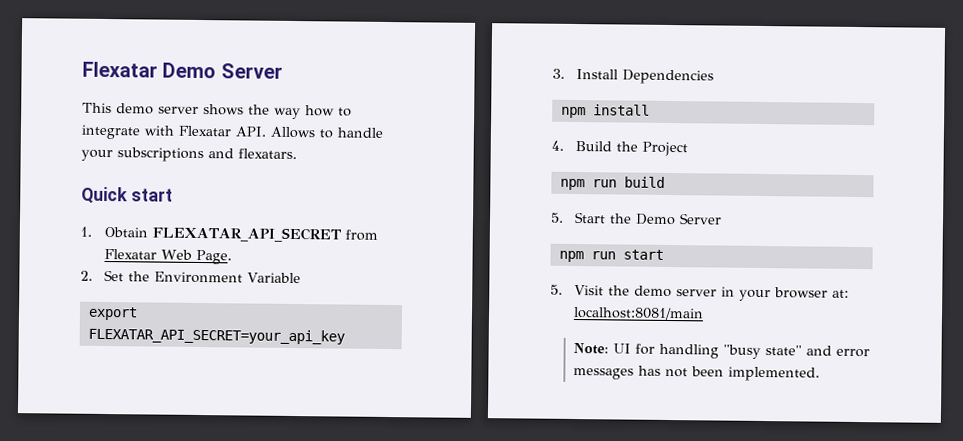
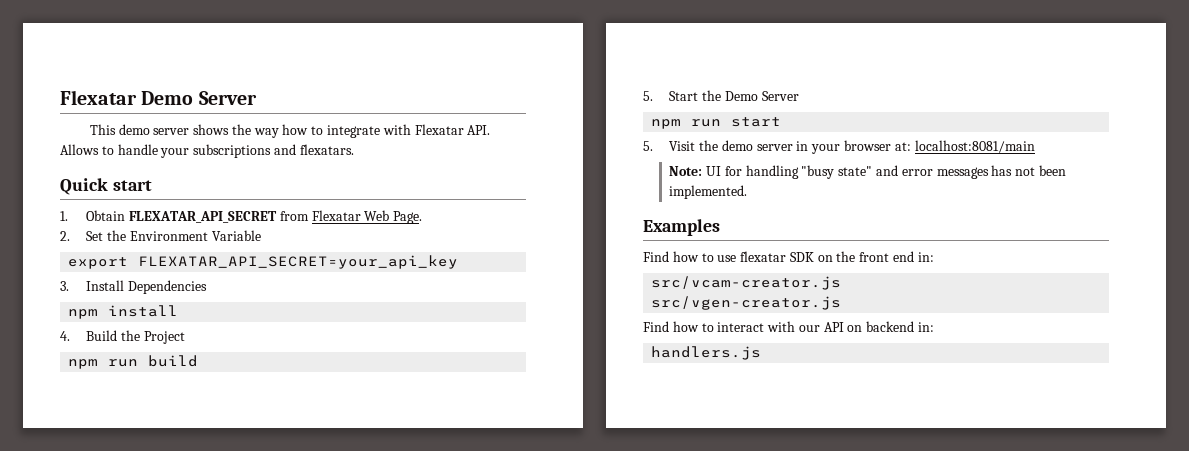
+ Examples
+ Find how to use flexatar SDK on the front end in:
+ src/vcam-creator.js
+ src/vgen-creator.js
+ Find how to interact with our API on backend in:
+ handlers.js

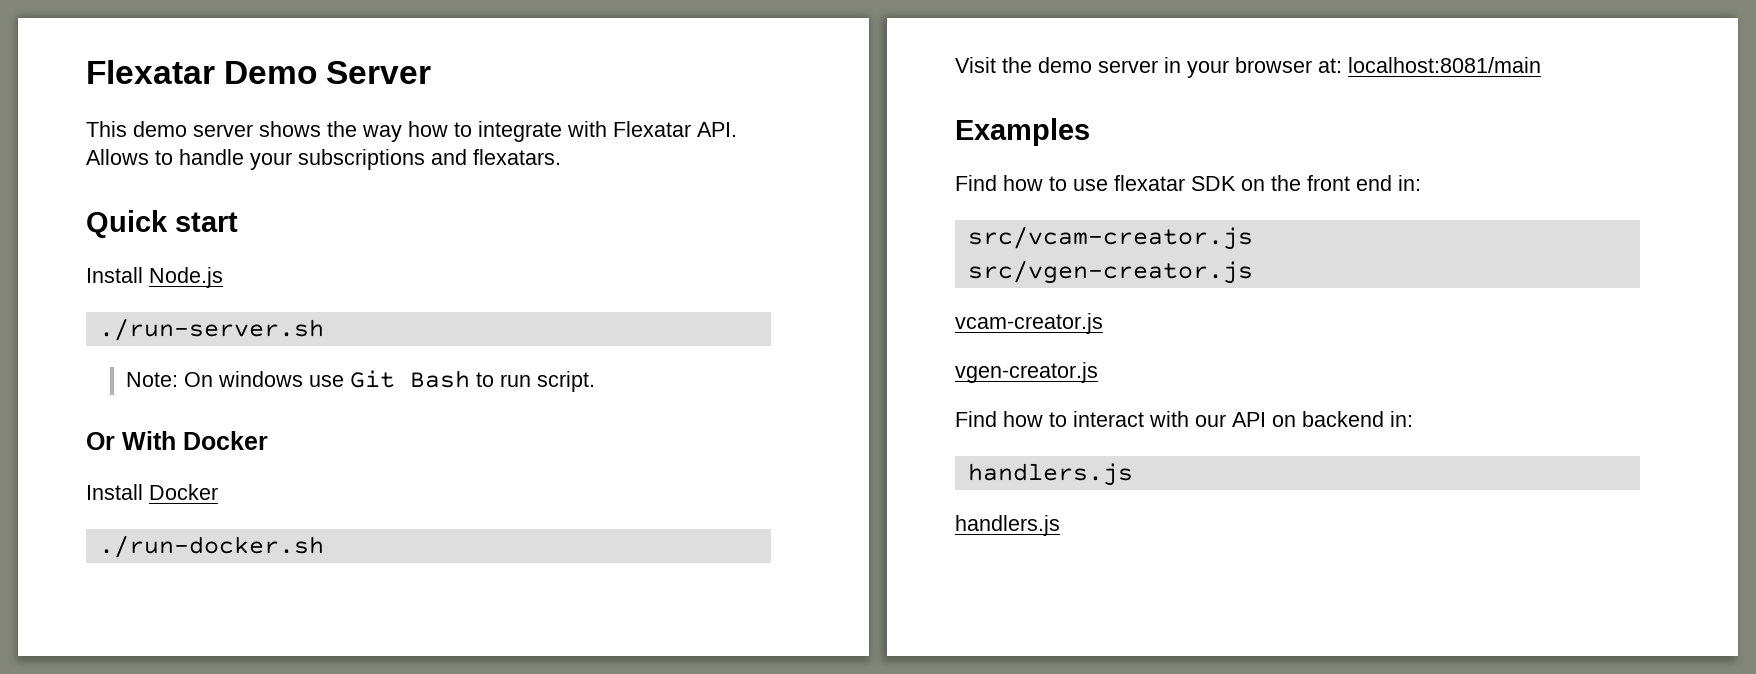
- 1. Obtain FLEXATAR_API_SECRET from Flexatar Web Page.
- 2. Set the Environment Variable
- export FLEXATAR_API_SECRET=your_api_key
- 3. Install Dependencies
- npm install
- 4. Build the Project
- npm run build
- 5. Start the Demo Server
- npm run start
- 5. Visit the demo server in your browser at: localhost:8081/main
+ Install Node.js
+ ./run-server.sh
+ Note: On windows use Git Bash to run script.
+ Or With Docker
+ Install Docker
+ ./run-docker.sh
+ Visit the demo server in your browser at: localhost:8081/main
- Note: UI for handling "busy state" and error messages has not been implemented.
+ vcam-creator.js
+ vgen-creator.js
  Find how to interact with our API on backend in:
+ handlers.js

